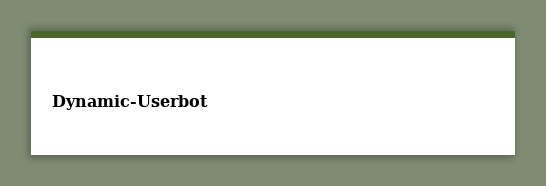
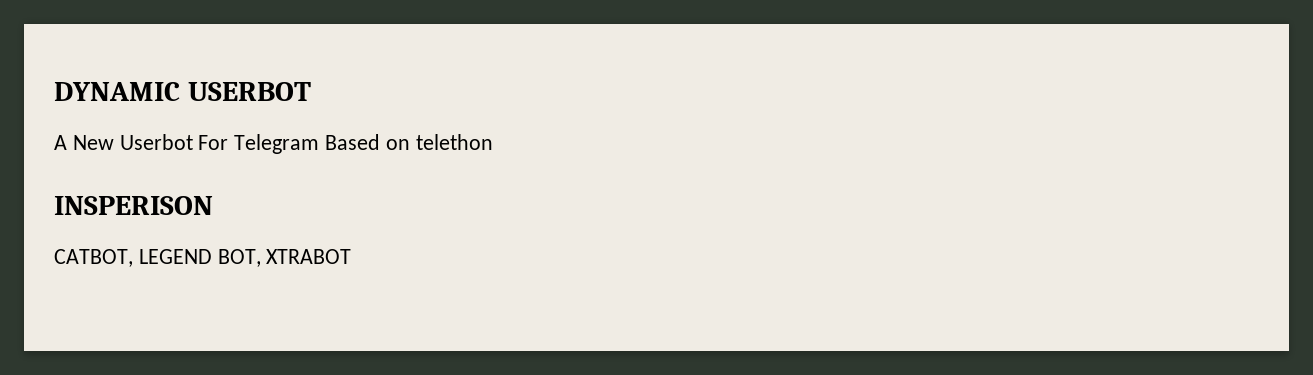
- Dynamic-Userbot
+ DYNAMIC USERBOT
+ A New Userbot For Telegram Based on telethon
+ INSPERISON
+ CATBOT, LEGEND BOT, XTRABOT

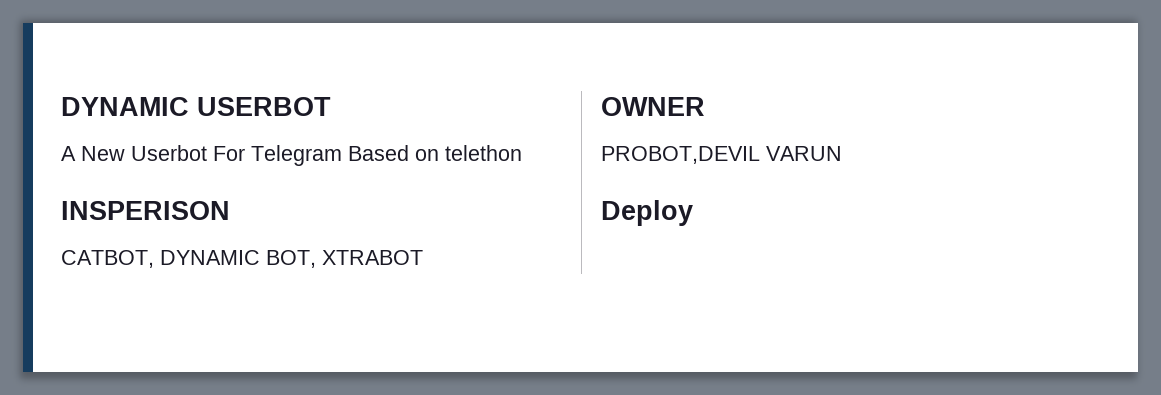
- CATBOT, LEGEND BOT, XTRABOT
+ CATBOT, DYNAMIC BOT, XTRABOT
+ OWNER
+ PROBOT,DEVIL VARUN
+ Deploy

